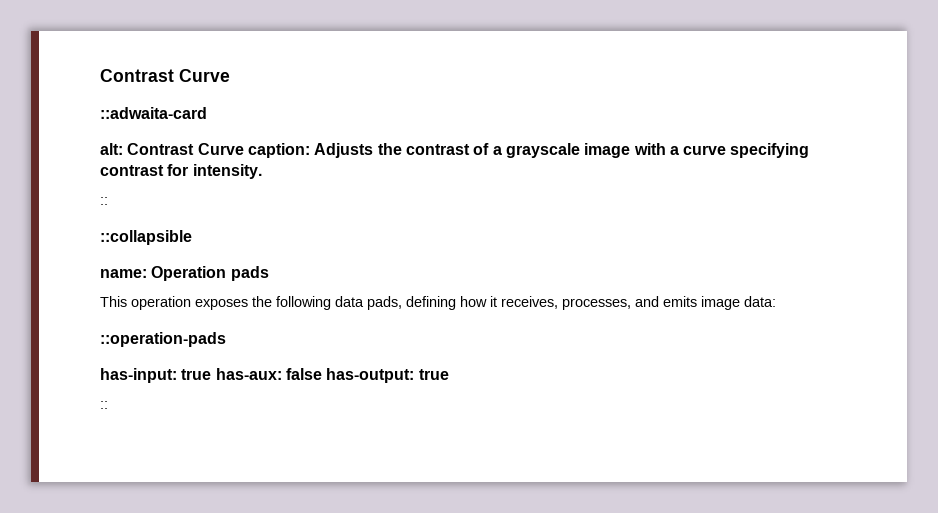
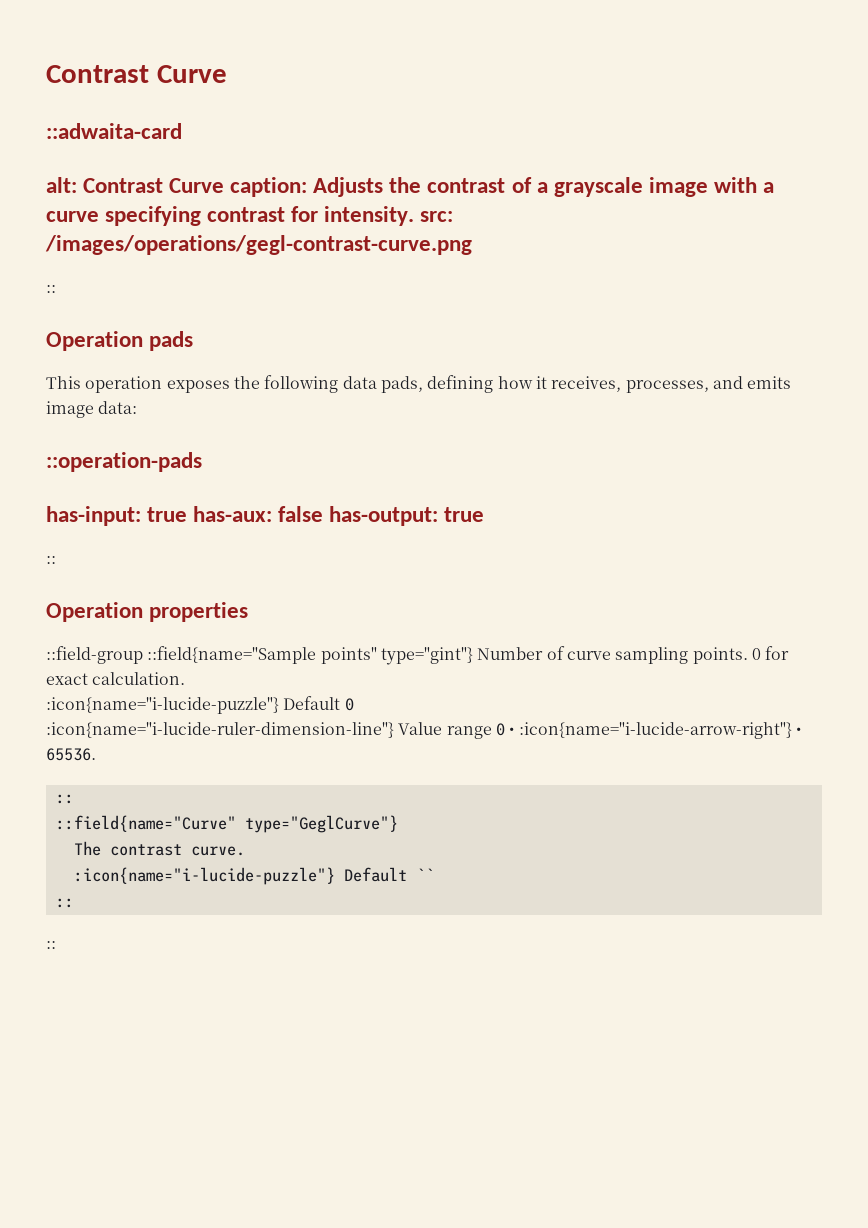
- alt: Contrast Curve caption: Adjusts the contrast of a grayscale image with a curve specifying contrast for intensity.
+ alt: Contrast Curve caption: Adjusts the contrast of a grayscale image with a curve specifying contrast for intensity. src: /images/operations/gegl-contrast-curve.png
  ::
- ::collapsible
- name: Operation pads
+ Operation pads
+ Operation properties
+ ::field-group ::field{name="Sample points" type="gint"} Number of curve sampling points. 0 for exact calculation.
+ :icon{name="i-lucide-puzzle"} Default 0
+ :icon{name="i-lucide-ruler-dimension-line"} Value range 0 • :icon{name="i-lucide-arrow-right"} • 65536.
+ ::
+ ::field{name="Curve" type="GeglCurve"}
+ The contrast curve.
+ :icon{name="i-lucide-puzzle"} Default ``
+ ::
+ ::

